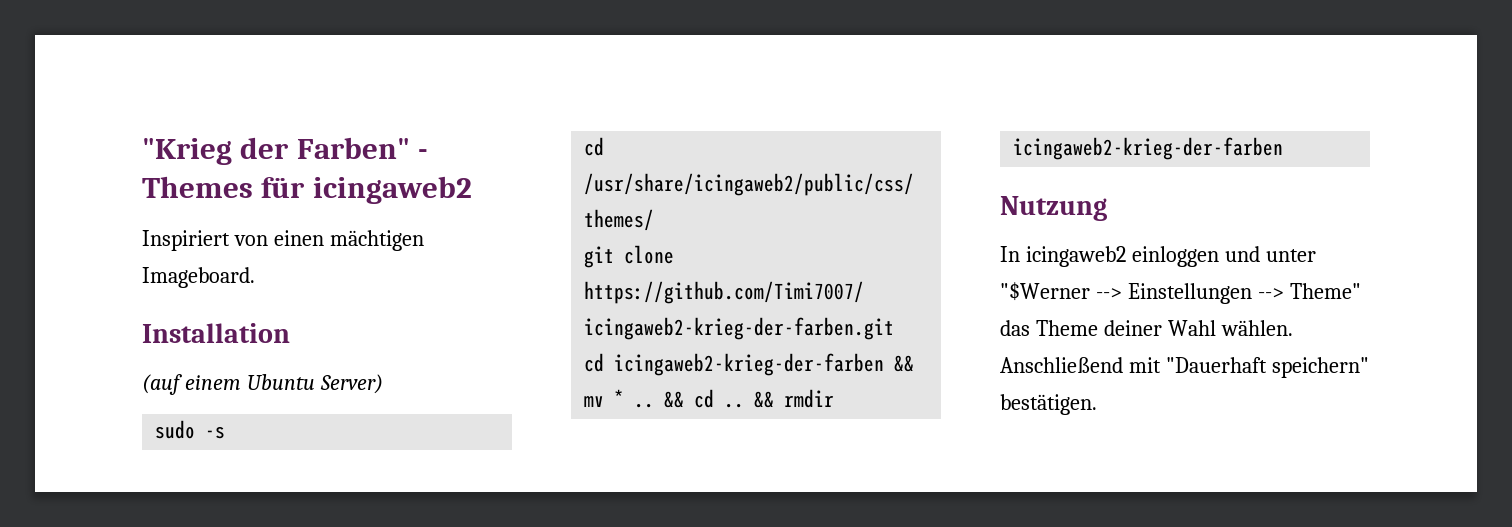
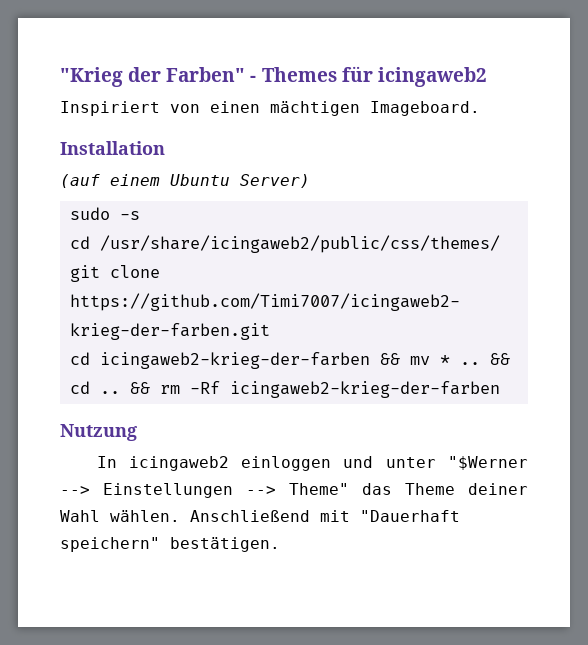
- && rmdir icingaweb2-krieg-der-farben
+ && rm -Rf icingaweb2-krieg-der-farben

